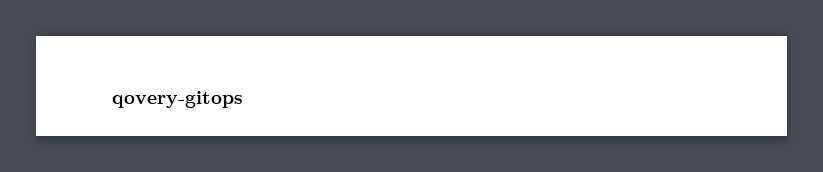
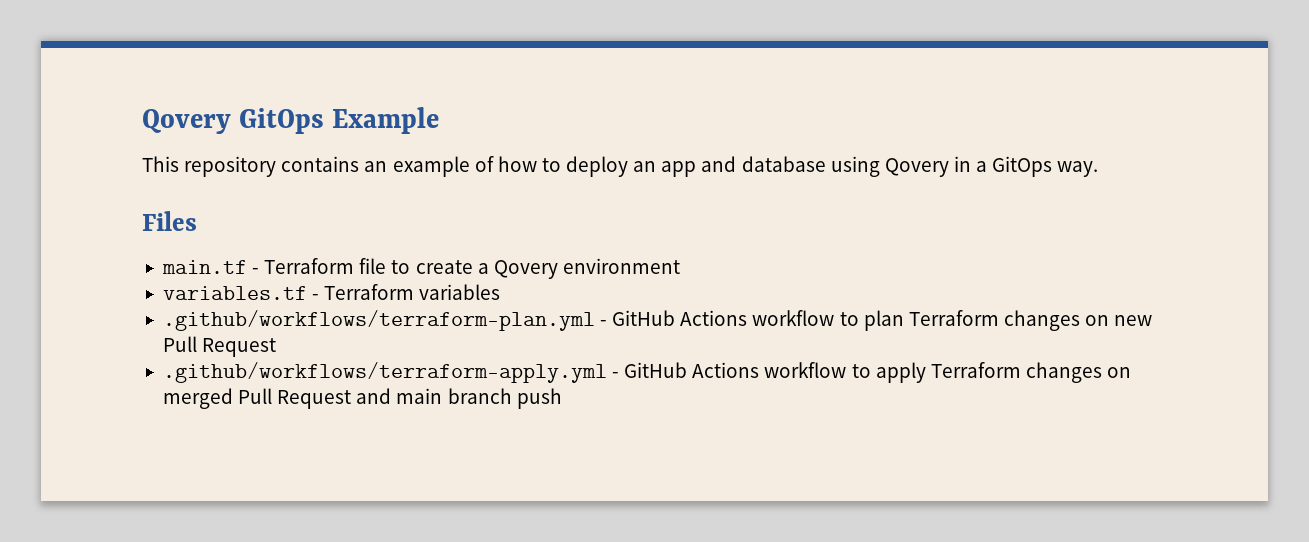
- qovery-gitops
+ Qovery GitOps Example
+ This repository contains an example of how to deploy an app and database using Qovery in a GitOps way.
+ Files
+ main.tf - Terraform file to create a Qovery environment
+ variables.tf - Terraform variables
+ .github/workflows/terraform-plan.yml - GitHub Actions workflow to plan Terraform changes on new Pull Request
+ .github/workflows/terraform-apply.yml - GitHub Actions workflow to apply Terraform changes on merged Pull Request and main branch push

